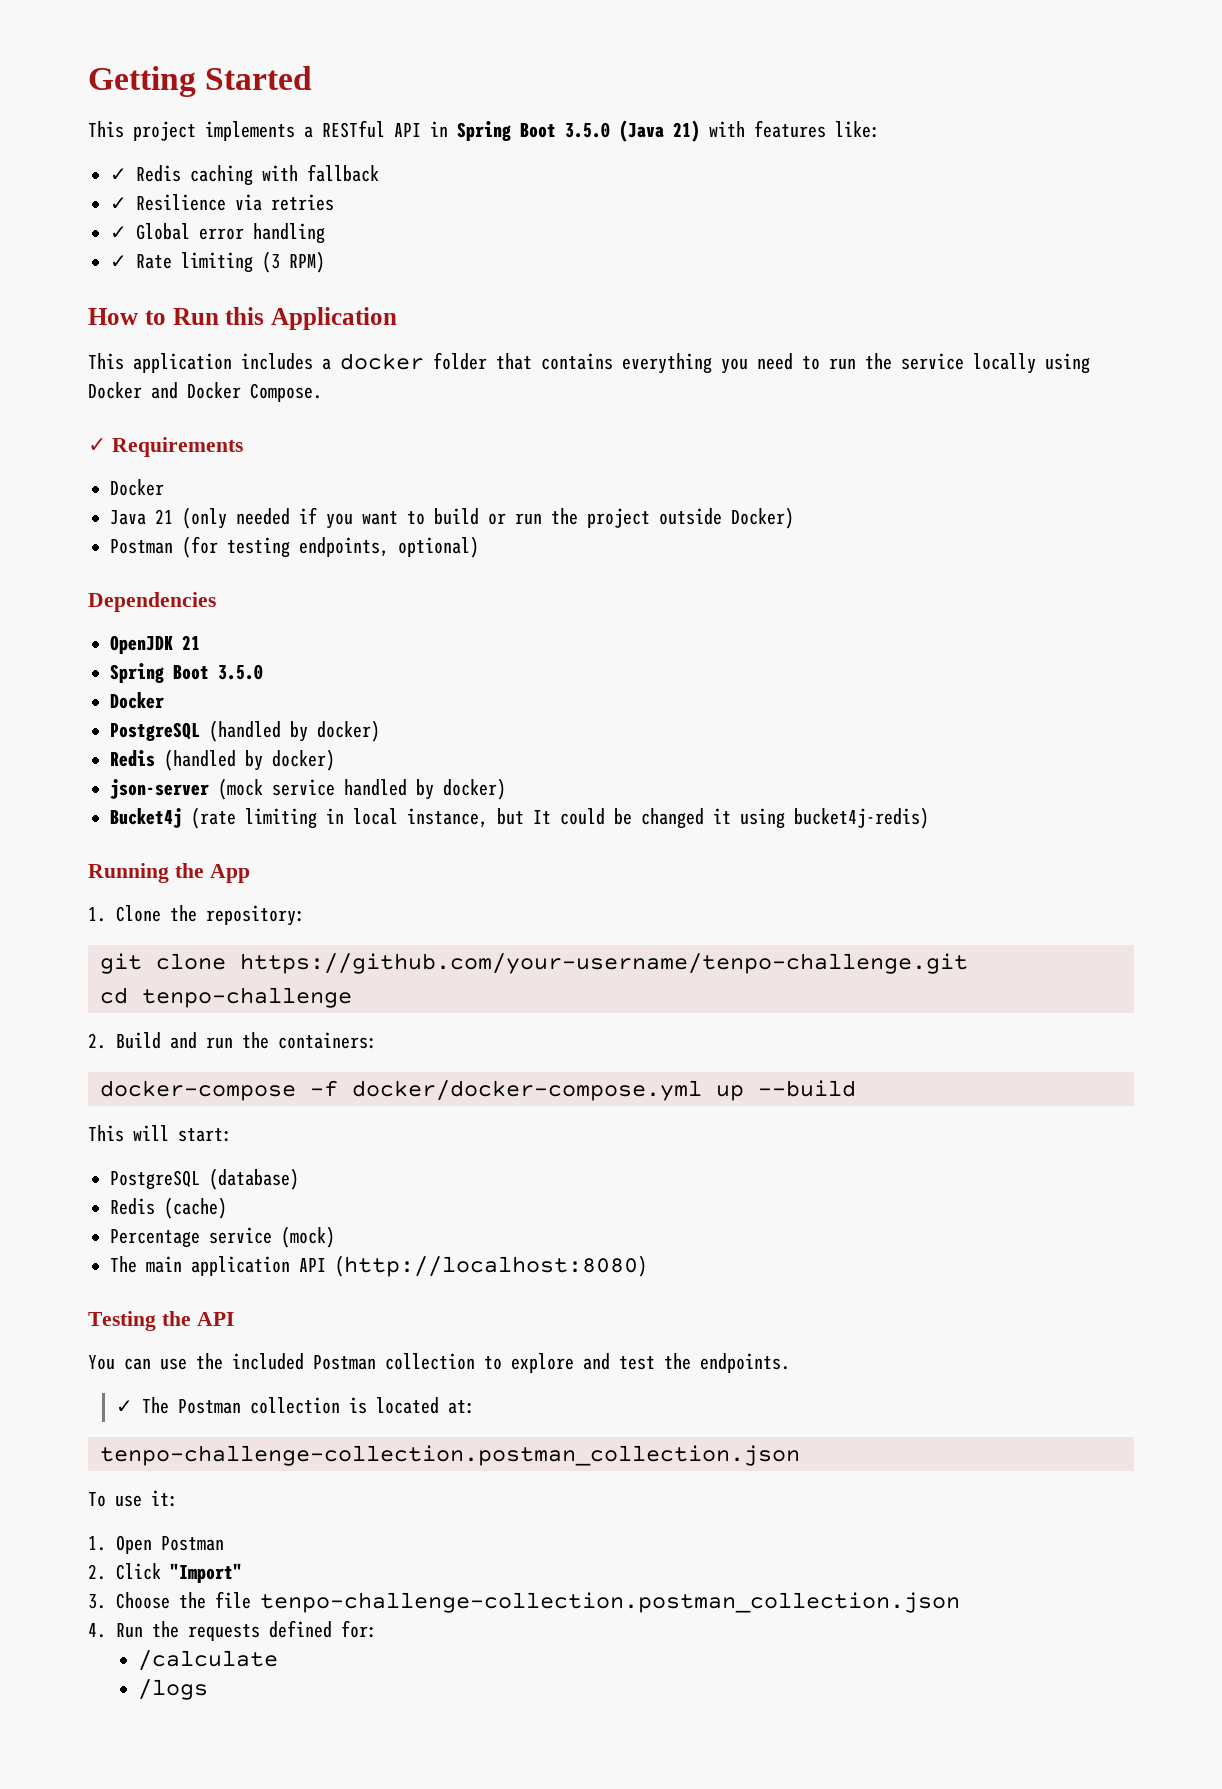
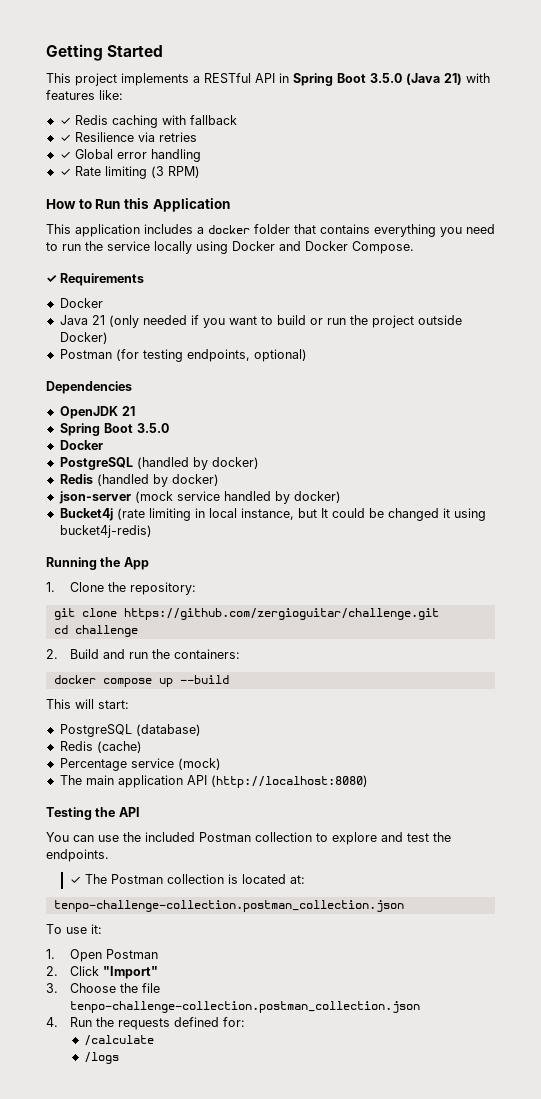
- git clone https://github.com/your-username/tenpo-challenge.git
+ git clone https://github.com/zergioguitar/challenge.git
- cd tenpo-challenge
+ cd challenge
- docker-compose -f docker/docker-compose.yml up --build
+ docker compose up --build

